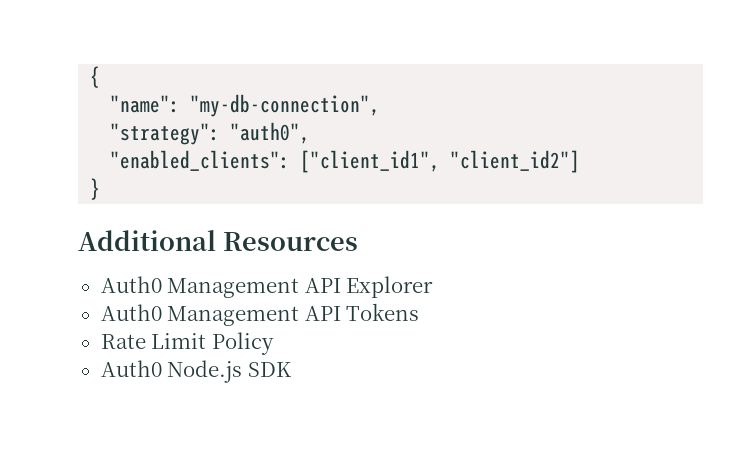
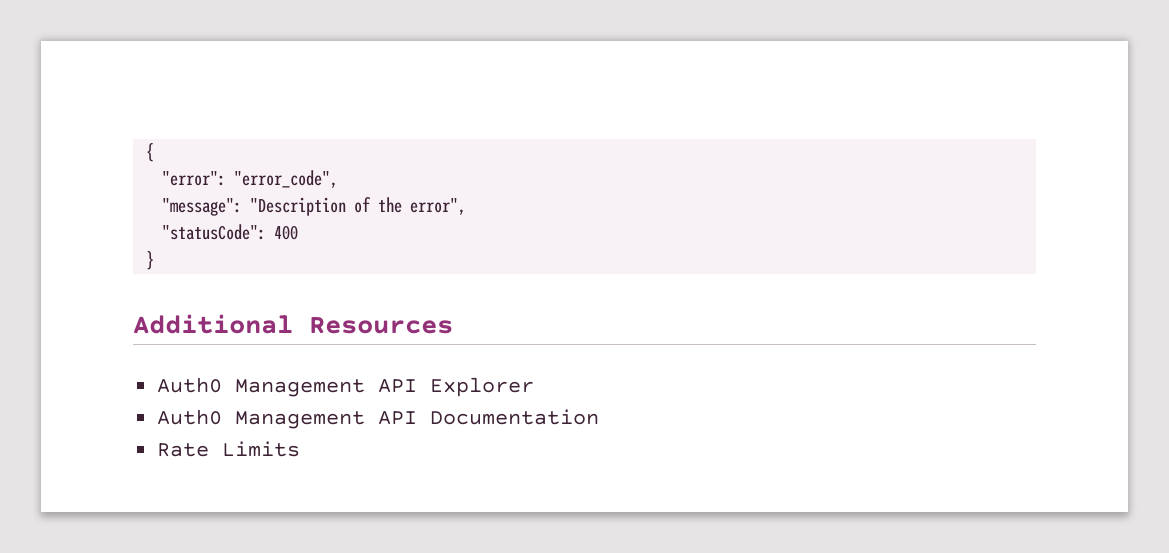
- "name": "my-db-connection",
- "strategy": "auth0",
- "enabled_clients": ["client_id1", "client_id2"]
+ "error": "error_code",
+ "message": "Description of the error",
+ "statusCode": 400
- Auth0 Management API Tokens
+ Auth0 Management API Documentation
- Rate Limit Policy
- Auth0 Node.js SDK
+ Rate Limits

